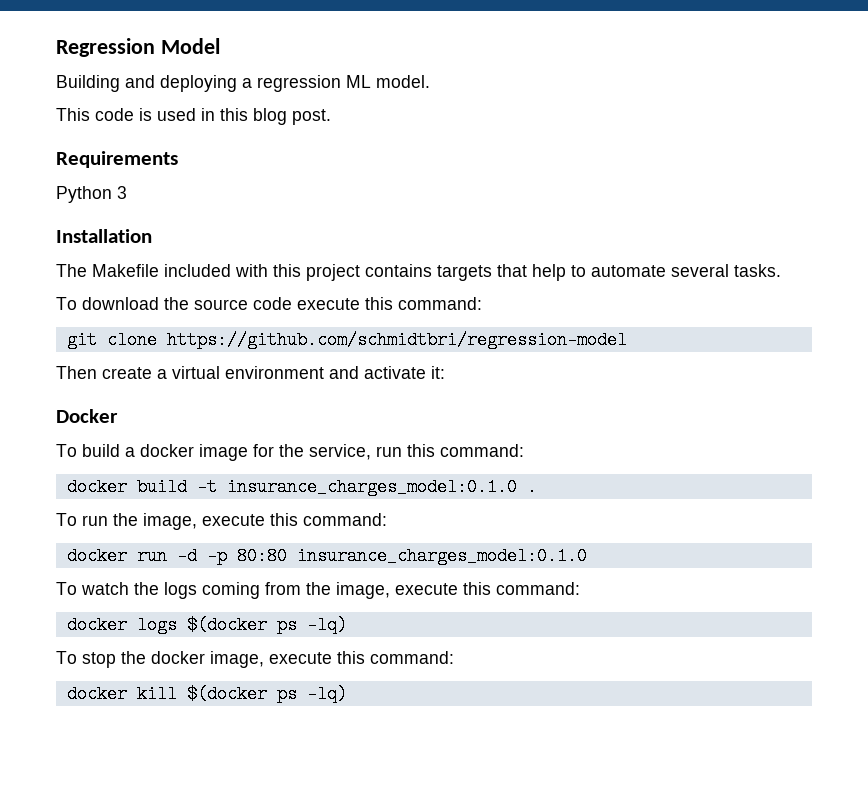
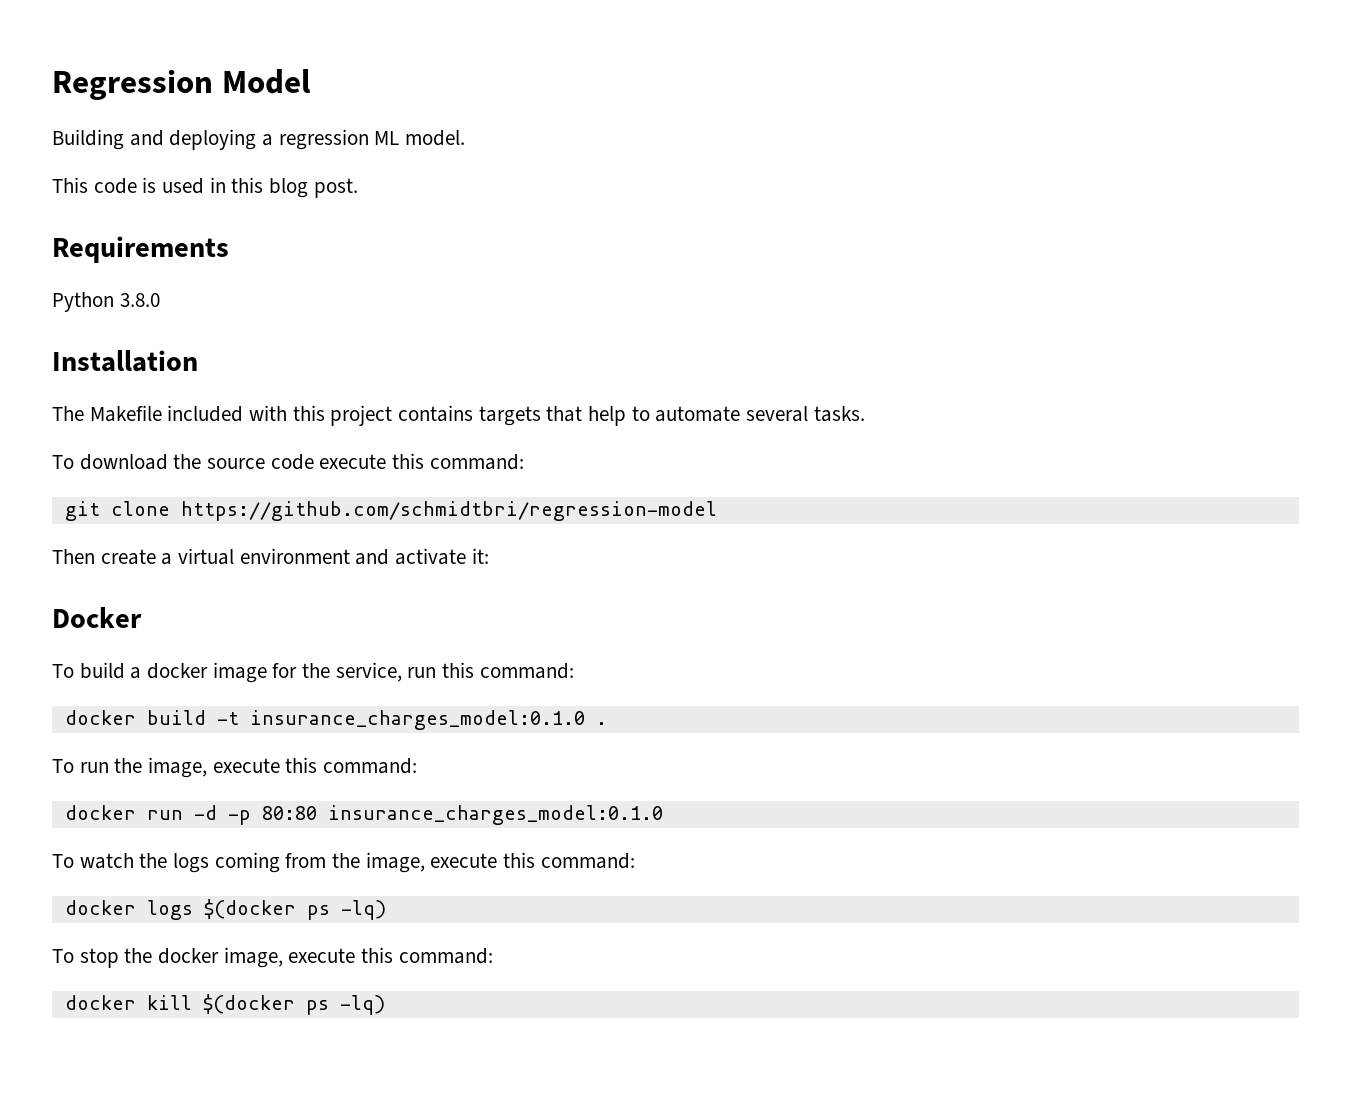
- Python 3
+ Python 3.8.0

